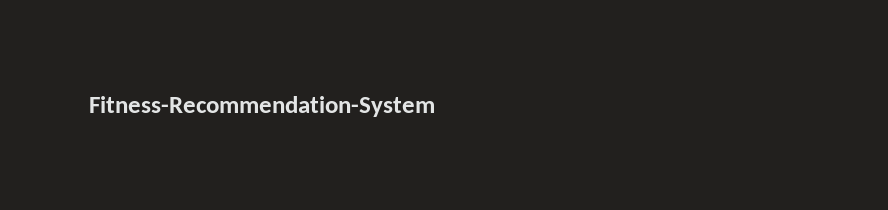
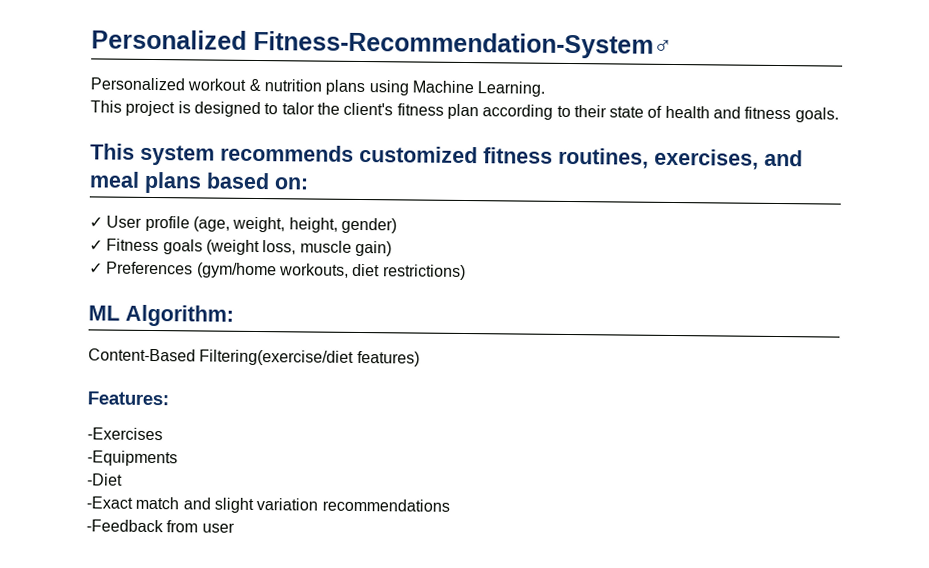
- Fitness-Recommendation-System
+ Personalized Fitness-Recommendation-System♂
+ Personalized workout & nutrition plans using Machine Learning.
+ This project is designed to talor the client's fitness plan according to their state of health and fitness goals.
+ This system recommends customized fitness routines, exercises, and meal plans based on:
+ ✓ User profile (age, weight, height, gender)
+ ✓ Fitness goals (weight loss, muscle gain)
+ ✓ Preferences (gym/home workouts, diet restrictions)
+ ML Algorithm:
+ Content-Based Filtering(exercise/diet features)
+ Features:
+ -Exercises
+ -Equipments
+ -Diet
+ -Exact match and slight variation recommendations
+ -Feedback from user

